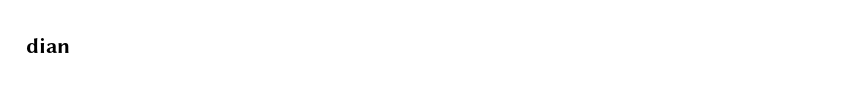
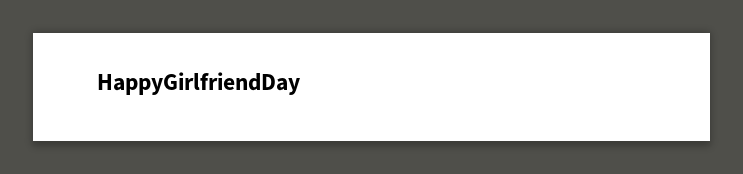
- dian
+ HappyGirlfriendDay

